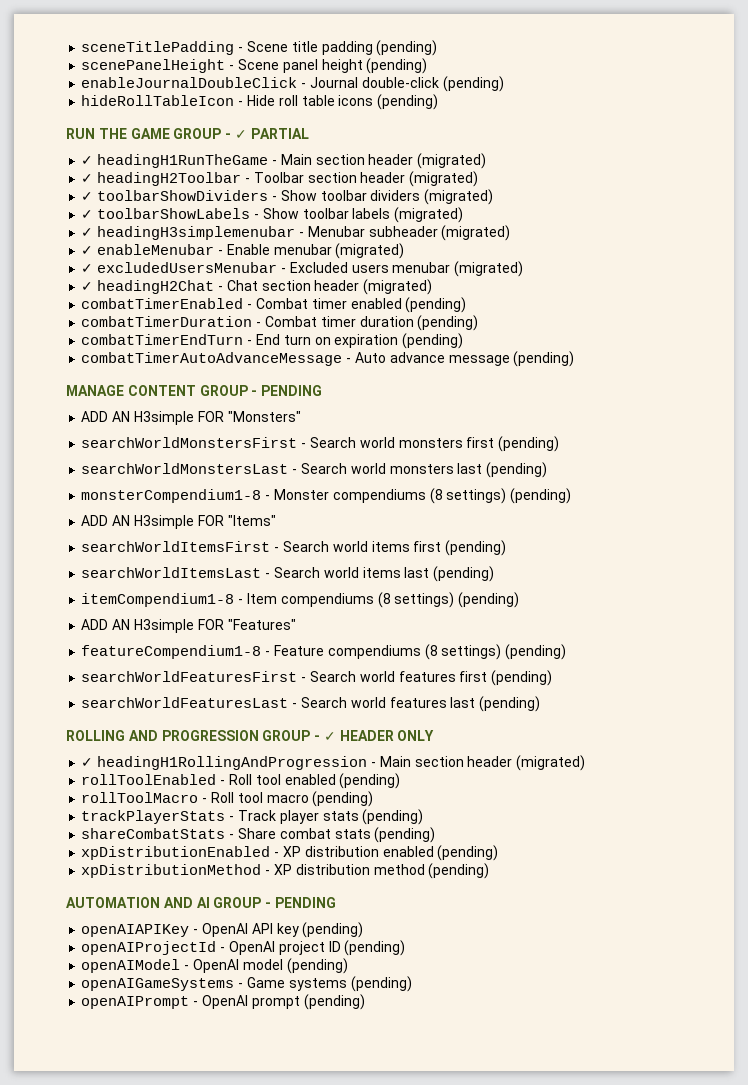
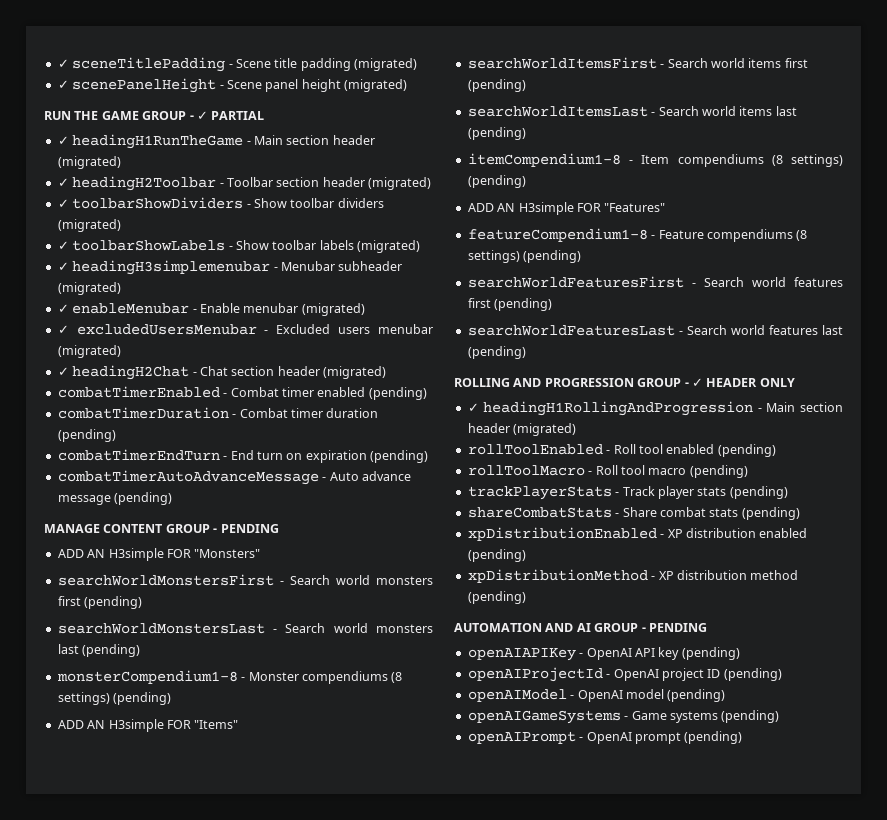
- sceneTitlePadding - Scene title padding (pending)
- scenePanelHeight - Scene panel height (pending)
- enableJournalDoubleClick - Journal double-click (pending)
- hideRollTableIcon - Hide roll table icons (pending)
+ ✓ sceneTitlePadding - Scene title padding (migrated)
+ ✓ scenePanelHeight - Scene panel height (migrated)

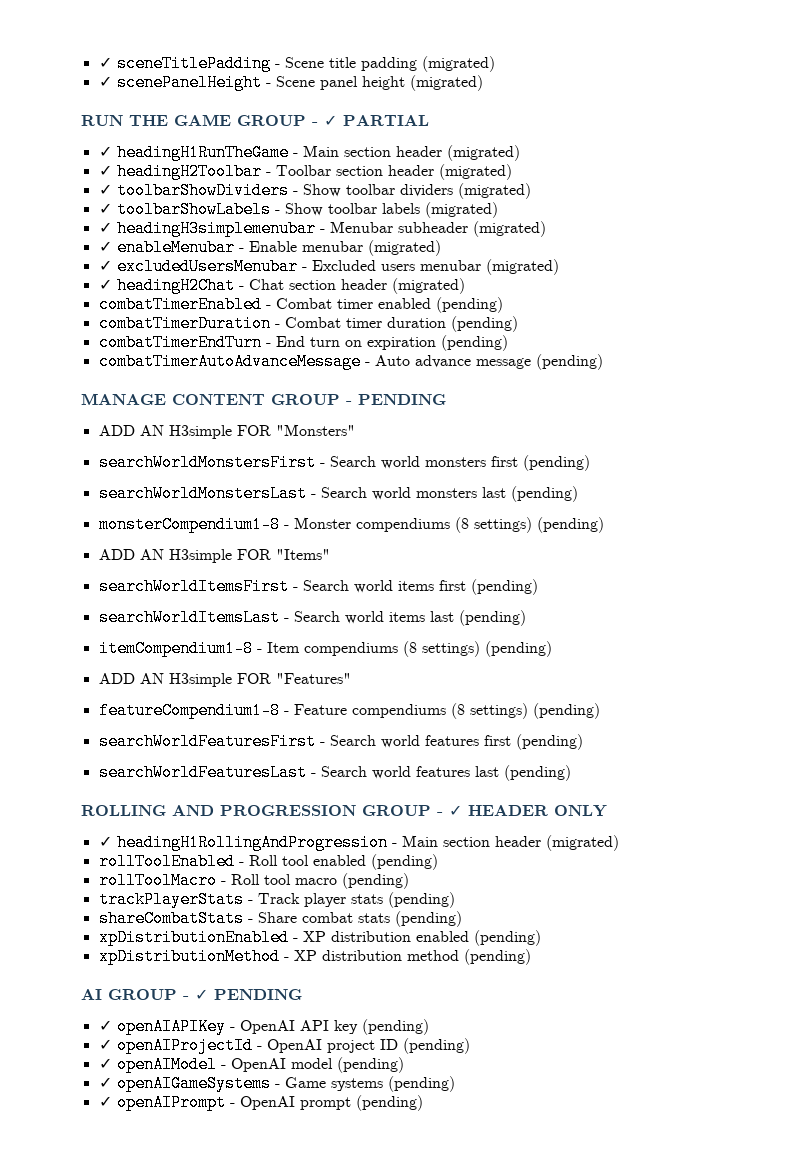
- AUTOMATION AND AI GROUP - PENDING
- openAIAPIKey - OpenAI API key (pending)
+ AI GROUP - ✓ PENDING
+ ✓ openAIAPIKey - OpenAI API key (pending)
- openAIProjectId - OpenAI project ID (pending)
+ ✓ openAIProjectId - OpenAI project ID (pending)
- openAIModel - OpenAI model (pending)
+ ✓ openAIModel - OpenAI model (pending)
- openAIGameSystems - Game systems (pending)
+ ✓ openAIGameSystems - Game systems (pending)
- openAIPrompt - OpenAI prompt (pending)
+ ✓ openAIPrompt - OpenAI prompt (pending)

